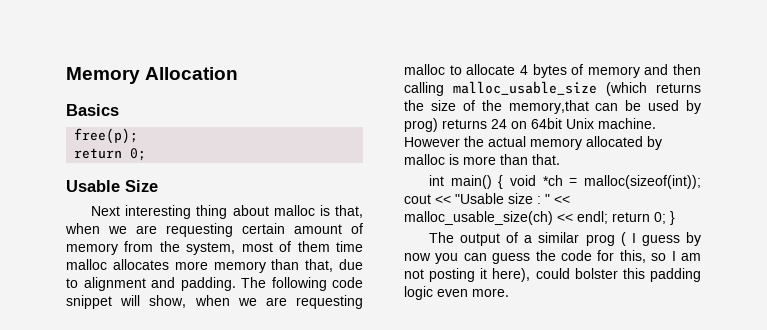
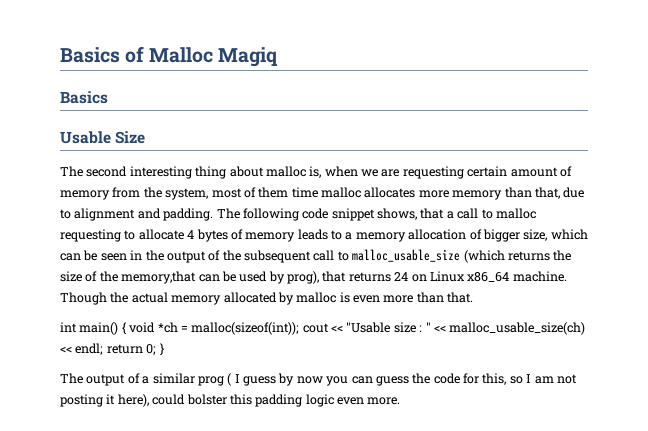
- Memory Allocation
+ Basics of Malloc Magiq
  Basics
- free(p);
- return 0;
- Next interesting thing about malloc is that, when we are requesting certain amount of memory from the system, most of them time malloc allocates more memory than that, due to alignment and padding.
+ The second interesting thing about malloc is, when we are requesting certain amount of memory from the system, most of them time malloc allocates more memory than that, due to alignment and padding.
- The following code snippet will show, when we are requesting malloc to allocate 4 bytes of memory and then calling malloc_usable_size (which returns the size of the memory,that can be used by prog) returns 24 on 64bit Unix machine. However the actual memory allocated by malloc is more than that.
+ The following code snippet shows, that a call to malloc requesting to allocate 4 bytes of memory leads to a memory allocation of bigger size, which can be seen in the output of the subsequent call to malloc_usable_size (which returns the size of the memory,that can be used by prog), that returns 24 on Linux x86_64 machine. Though the actual memory allocated by malloc is even more than that.

